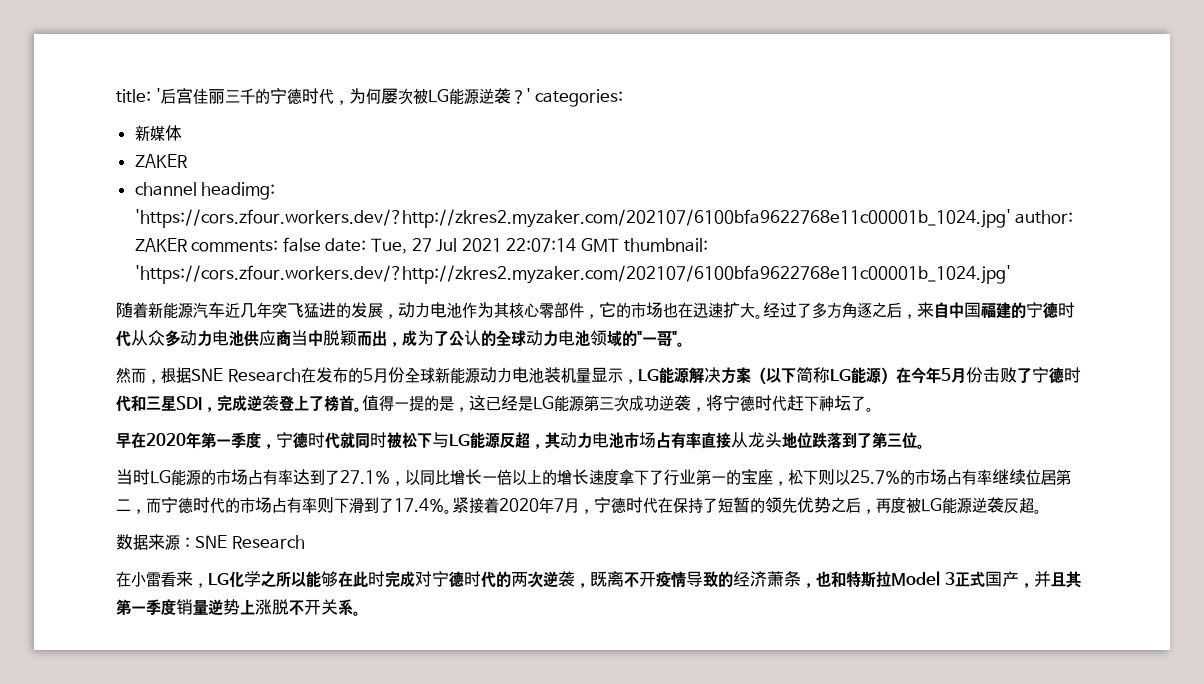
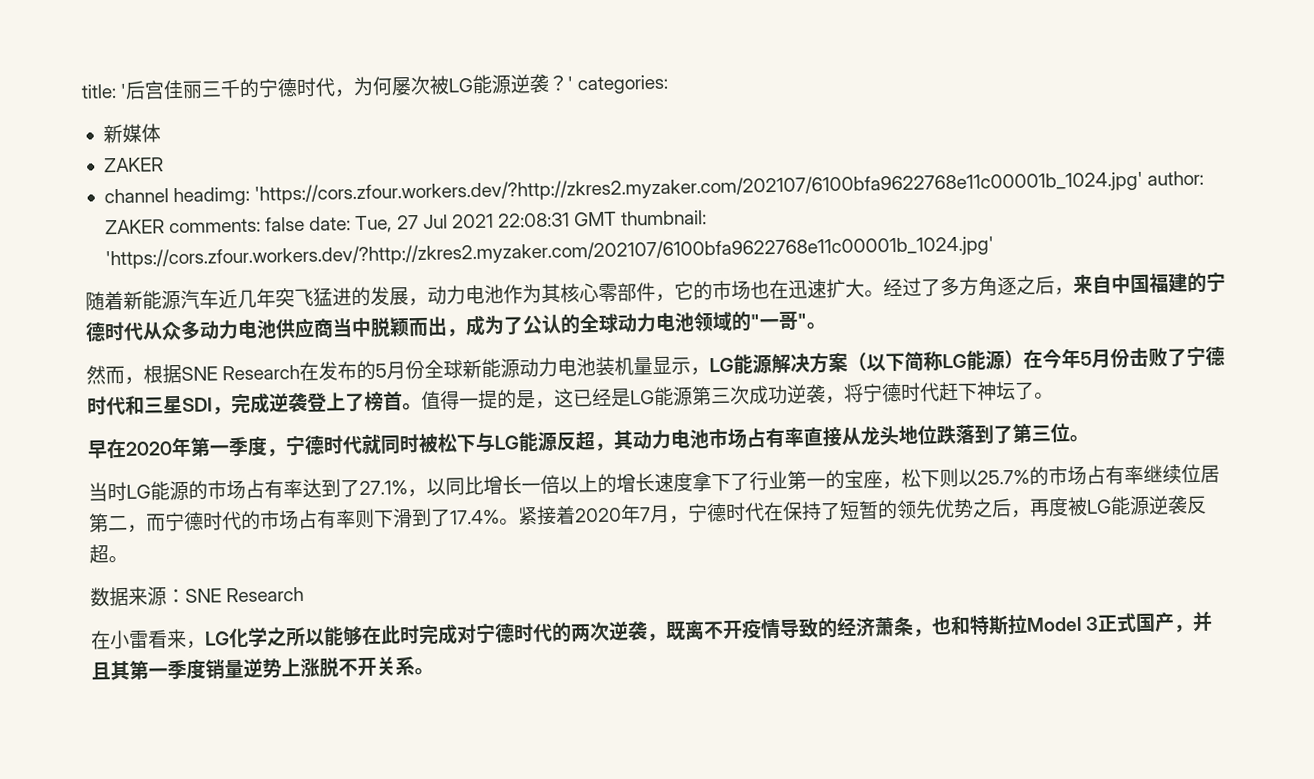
- channel headimg: 'https://cors.zfour.workers.dev/?http://zkres2.myzaker.com/202107/6100bfa9622768e11c00001b_1024.jpg' author: ZAKER comments: false date: Tue, 27 Jul 2021 22:07:14 GMT thumbnail: 'https://cors.zfour.workers.dev/?http://zkres2.myzaker.com/202107/6100bfa9622768e11c00001b_1024.jpg'
+ channel headimg: 'https://cors.zfour.workers.dev/?http://zkres2.myzaker.com/202107/6100bfa9622768e11c00001b_1024.jpg' author: ZAKER comments: false date: Tue, 27 Jul 2021 22:08:31 GMT thumbnail: 'https://cors.zfour.workers.dev/?http://zkres2.myzaker.com/202107/6100bfa9622768e11c00001b_1024.jpg'

